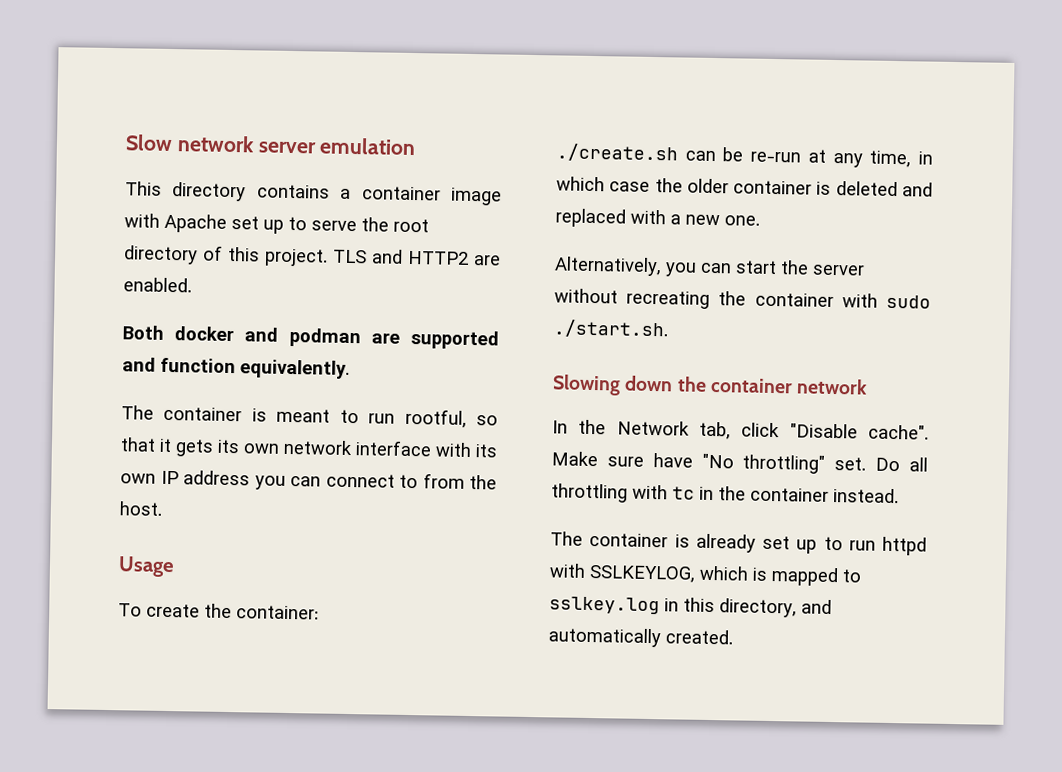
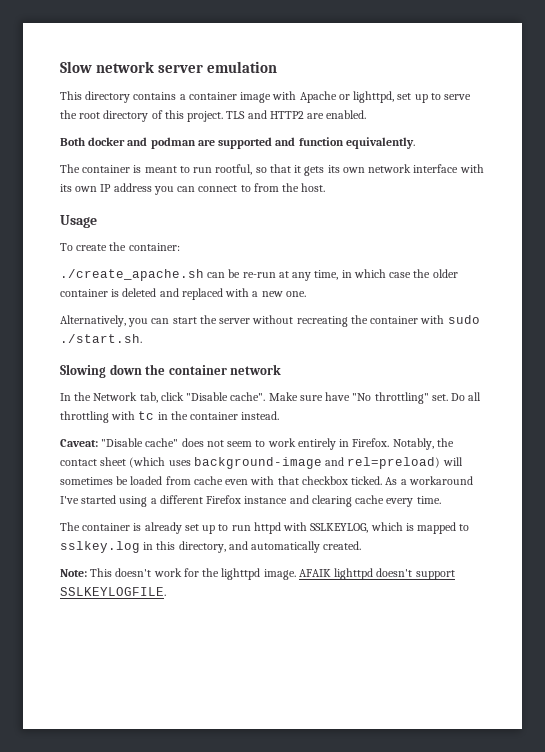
- This directory contains a container image with Apache set up to serve the root directory of this project.
+ This directory contains a container image with Apache or lighttpd, set up to serve the root directory of this project.
- ./create.sh can be re-run at any time, in which case the older container is deleted and replaced with a new one.
+ ./create_apache.sh can be re-run at any time, in which case the older container is deleted and replaced with a new one.
+ Caveat: "Disable cache" does not seem to work entirely in Firefox. Notably, the contact sheet (which uses background-image and rel=preload) will sometimes be loaded from cache even with that checkbox ticked. As a workaround I've started using a different Firefox instance and clearing cache every time.
+ Note: This doesn't work for the lighttpd image. AFAIK lighttpd doesn't support SSLKEYLOGFILE.

